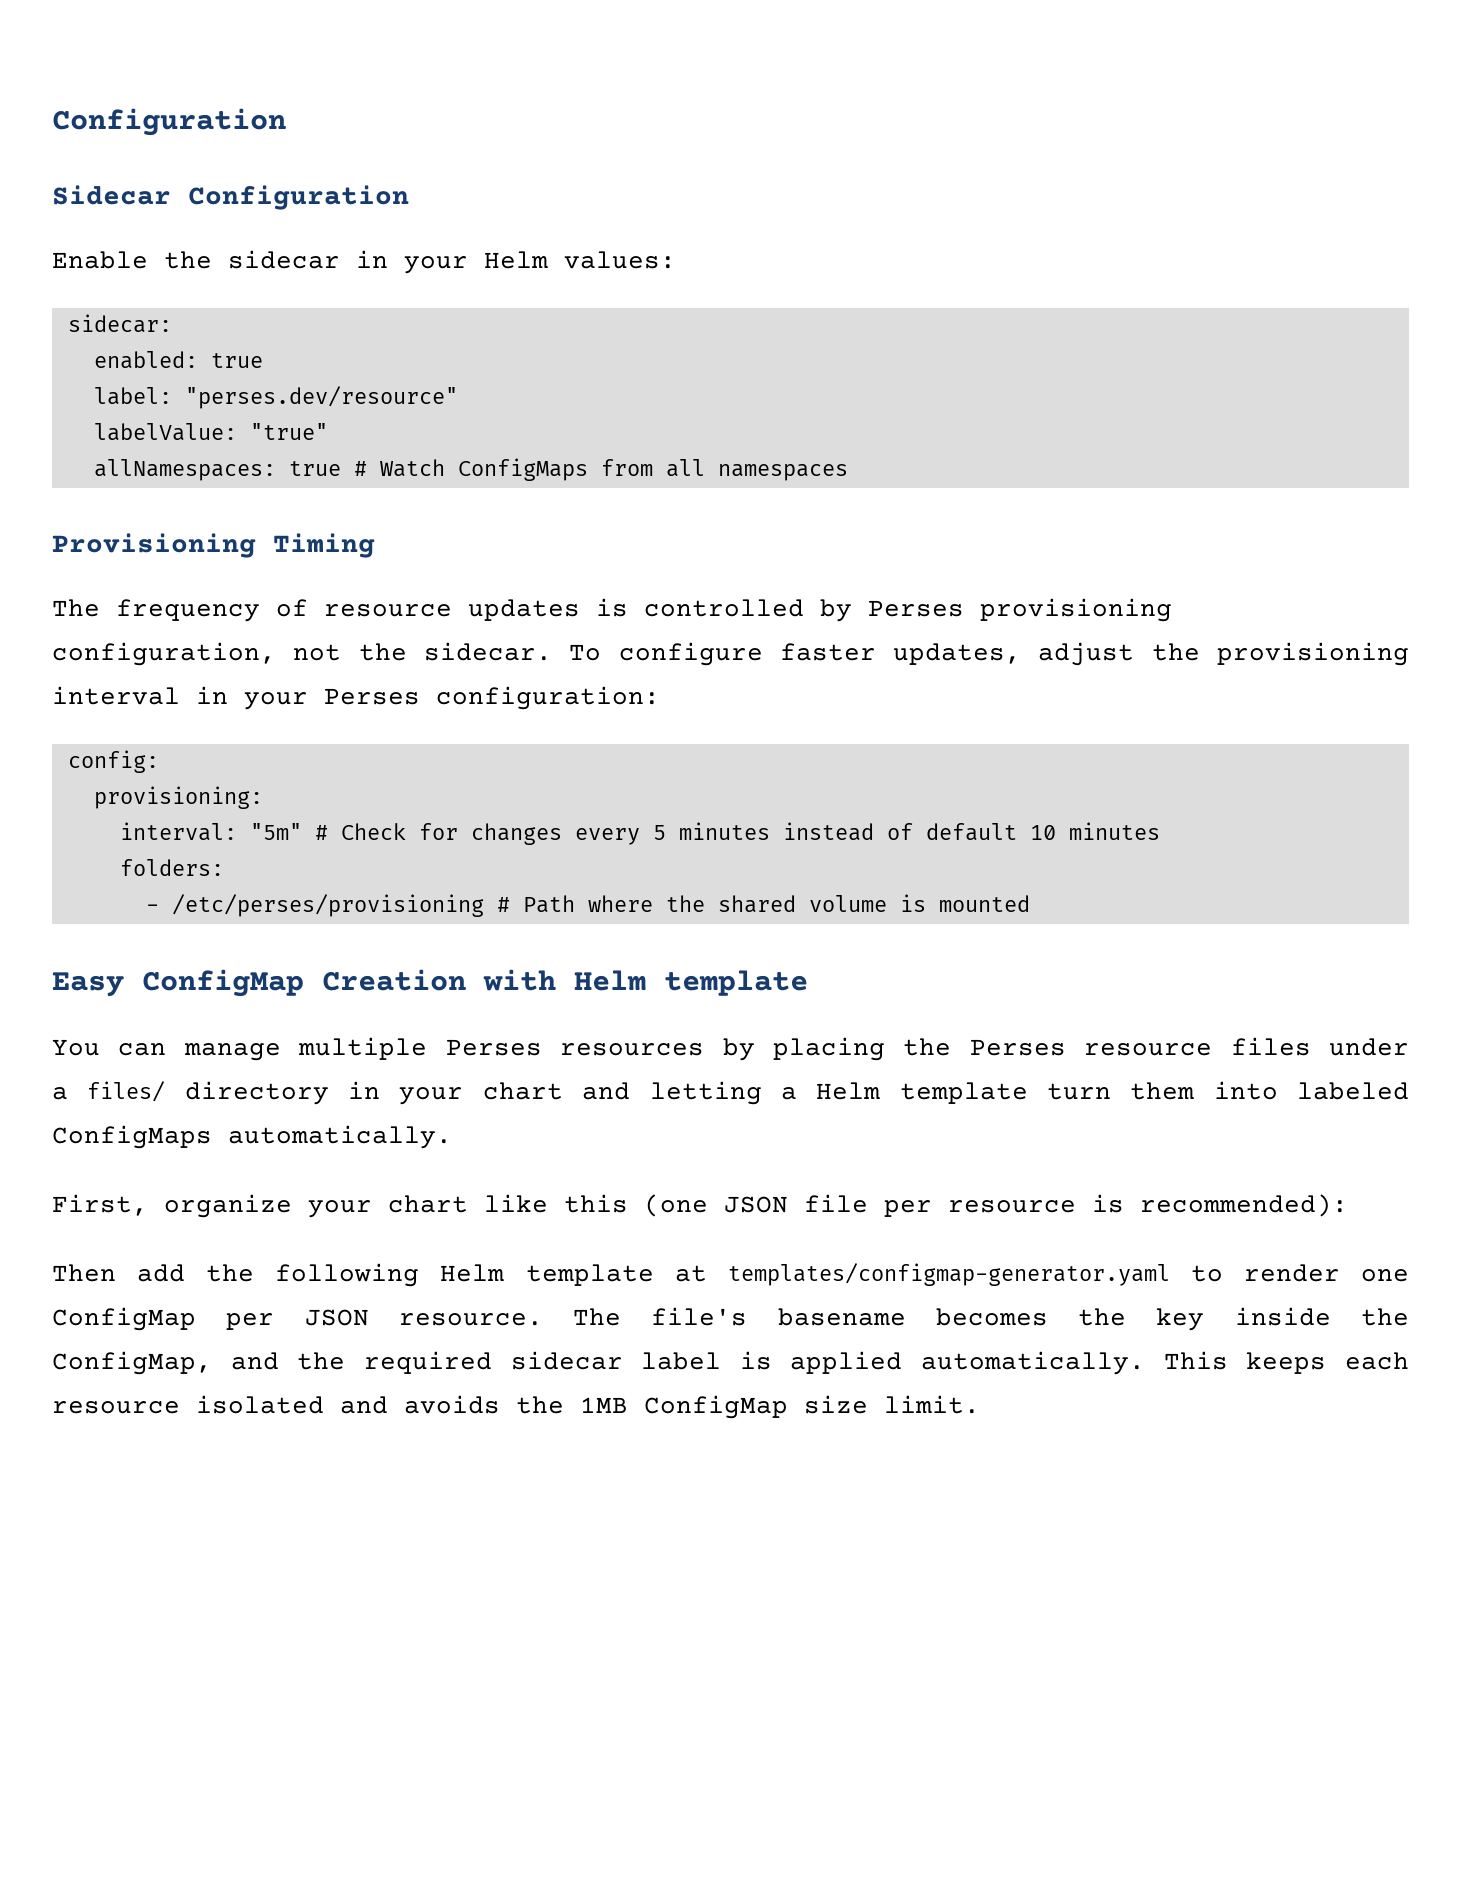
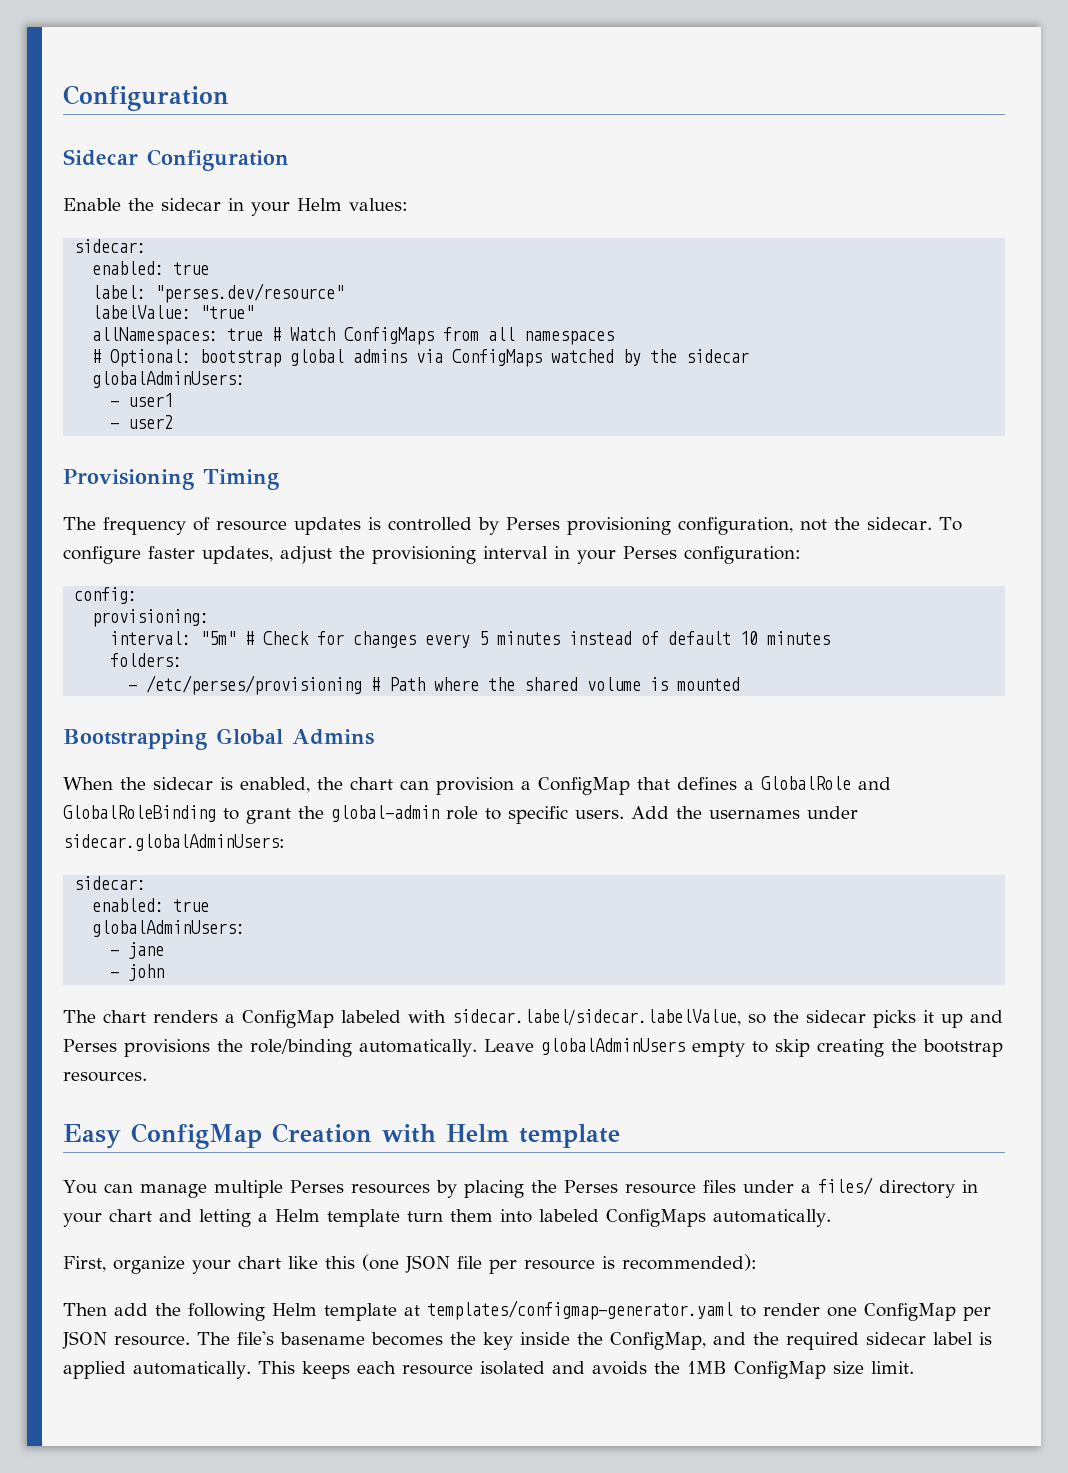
+ # Optional: bootstrap global admins via ConfigMaps watched by the sidecar
+ globalAdminUsers:
+ - user1
+ - user2
+ Bootstrapping Global Admins
+ When the sidecar is enabled, the chart can provision a ConfigMap that defines a GlobalRole and GlobalRoleBinding to grant the global-admin role to specific users. Add the usernames under sidecar.globalAdminUsers:
+ sidecar:
+ enabled: true
+ globalAdminUsers:
+ - jane
+ - john
+ The chart renders a ConfigMap labeled with sidecar.label/sidecar.labelValue, so the sidecar picks it up and Perses provisions the role/binding automatically. Leave globalAdminUsers empty to skip creating the bootstrap resources.

